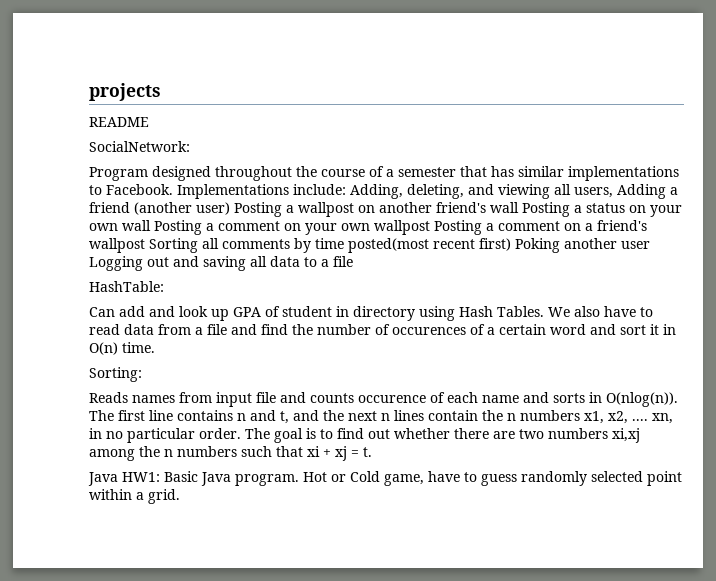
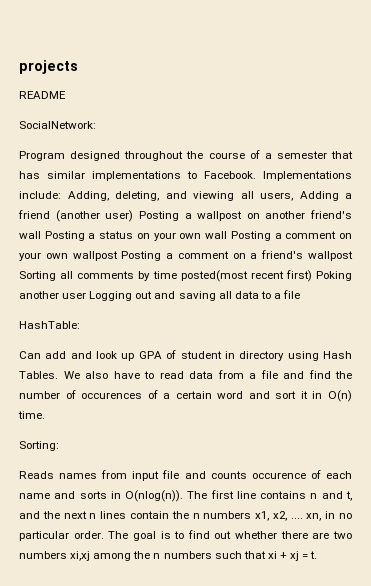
- Java HW1: Basic Java program. Hot or Cold game, have to guess randomly selected point within a grid.

